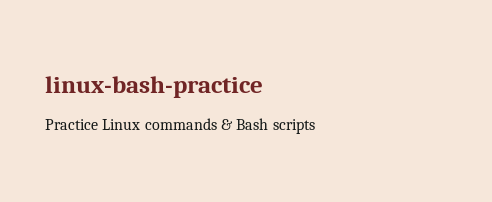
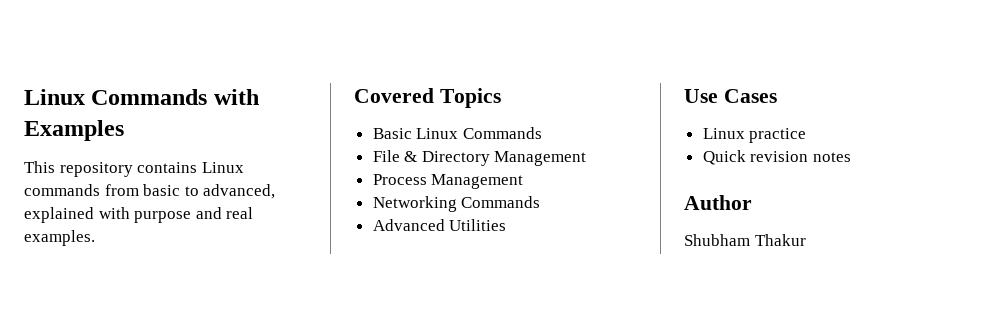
- linux-bash-practice
- Practice Linux commands & Bash scripts
+ Linux Commands with Examples
+ This repository contains Linux commands from basic to advanced, explained with purpose and real examples.
+ Covered Topics
+ Basic Linux Commands
+ File & Directory Management
+ Process Management
+ Networking Commands
+ Advanced Utilities
+ Use Cases
+ Linux practice
+ Quick revision notes
+ Author
+ Shubham Thakur

